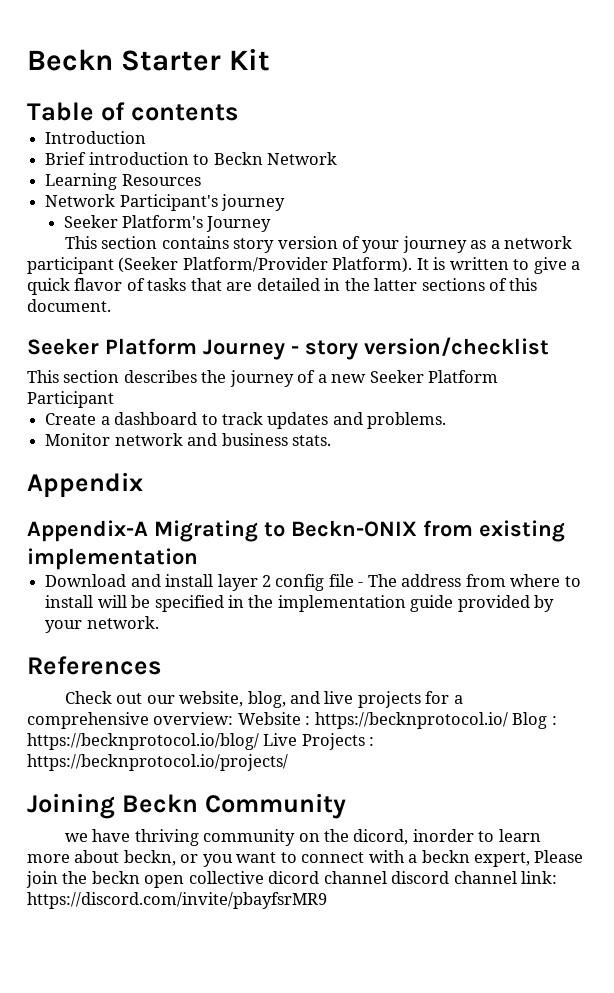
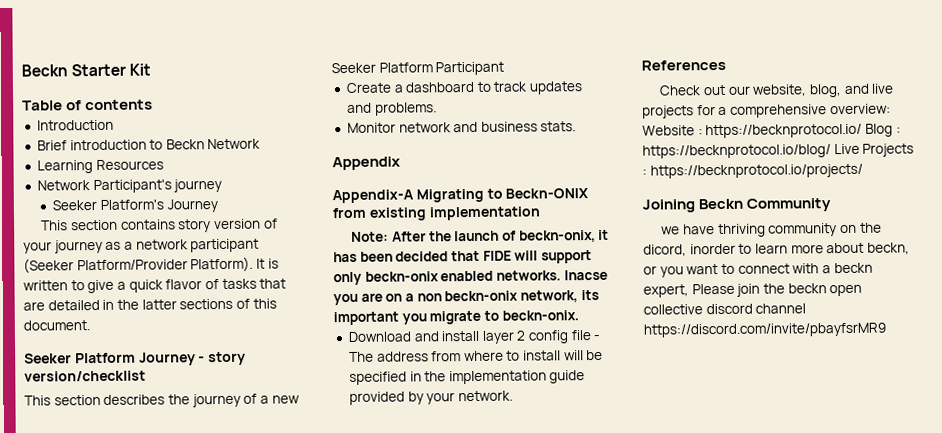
+ Note: After the launch of beckn-onix, it has been decided that FIDE will support only beckn-onix enabled networks. Inacse you are on a non beckn-onix network, its important you migrate to beckn-onix.
- we have thriving community on the dicord, inorder to learn more about beckn, or you want to connect with a beckn expert, Please join the beckn open collective dicord channel discord channel link: https://discord.com/invite/pbayfsrMR9
+ we have thriving community on the dicord, inorder to learn more about beckn, or you want to connect with a beckn expert, Please join the beckn open collective discord channel https://discord.com/invite/pbayfsrMR9

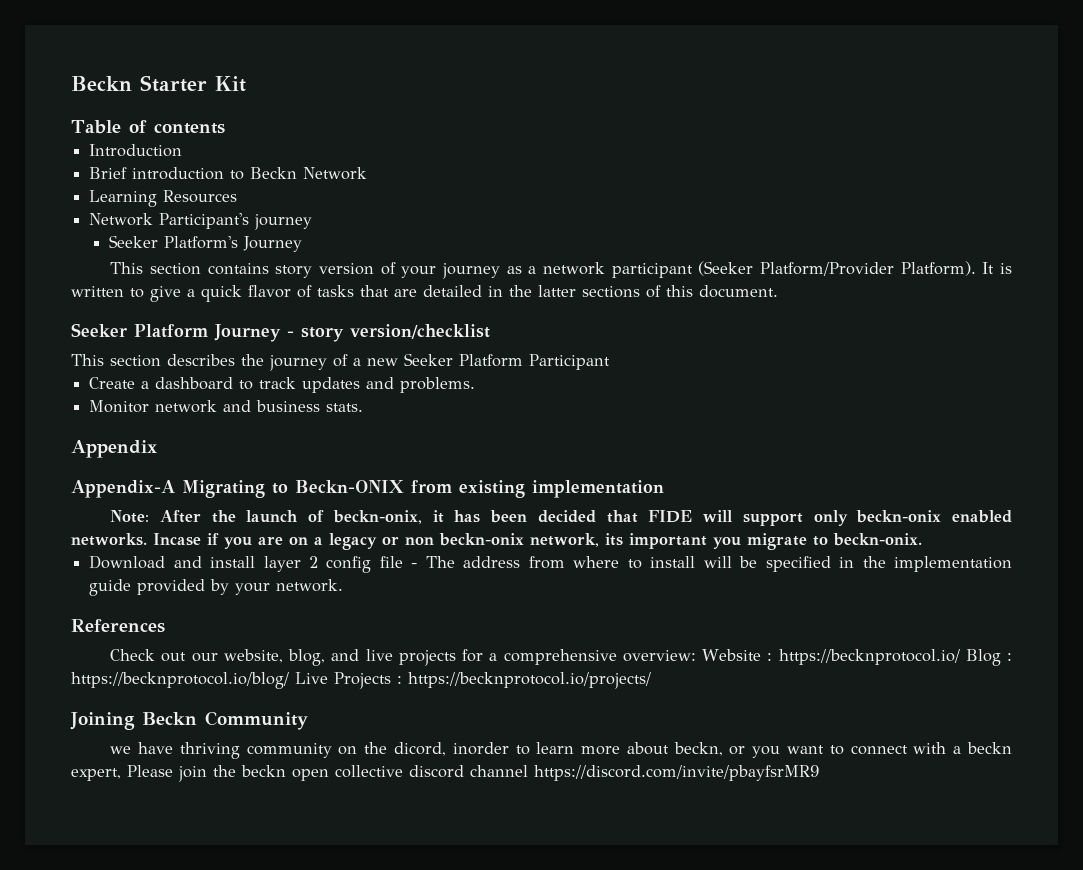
- Inacse you are on a non beckn-onix network, its important you migrate to beckn-onix.
+ Incase if you are on a legacy or non beckn-onix network, its important you migrate to beckn-onix.

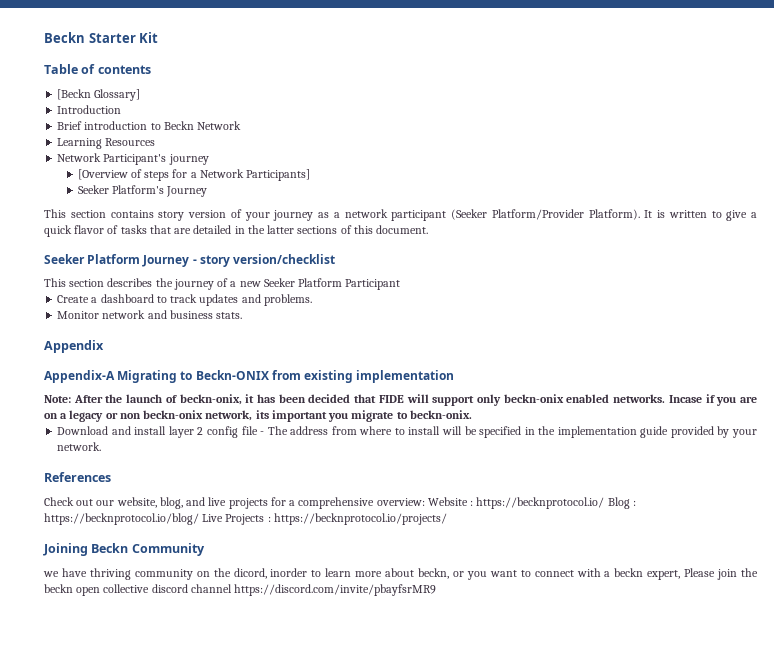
+ [Beckn Glossary]
+ [Overview of steps for a Network Participants]

